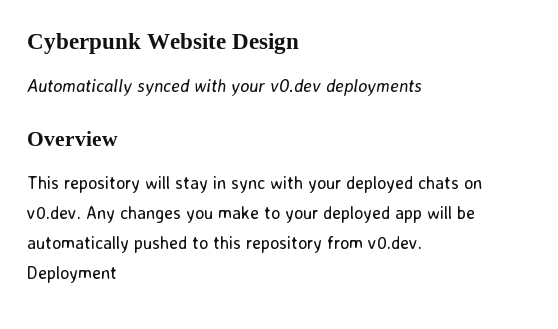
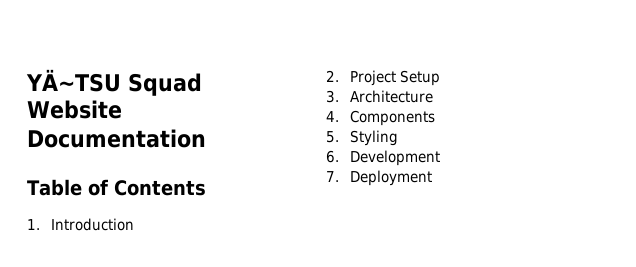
- Cyberpunk Website Design
- Automatically synced with your v0.dev deployments
- Overview
- This repository will stay in sync with your deployed chats on v0.dev. Any changes you make to your deployed app will be automatically pushed to this repository from v0.dev.
- Deployment
+ YÄ~TSU Squad Website Documentation
+ Table of Contents
+ 1. Introduction
+ 2. Project Setup
+ 3. Architecture
+ 4. Components
+ 5. Styling
+ 6. Development
+ 7. Deployment

